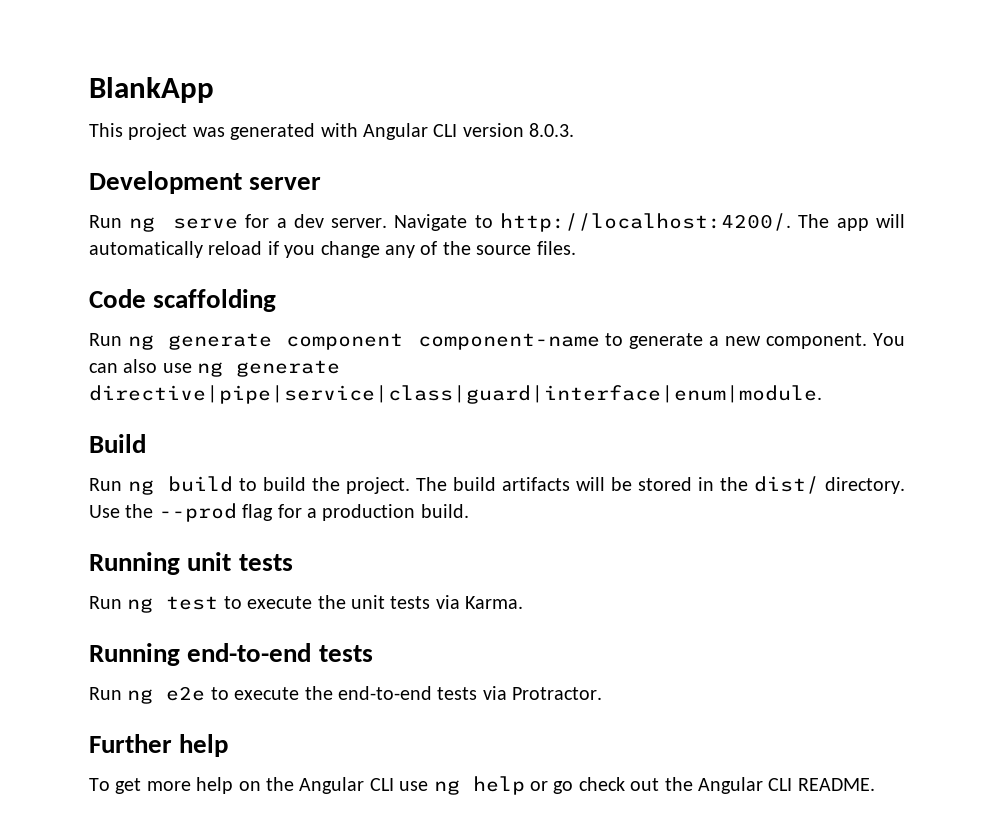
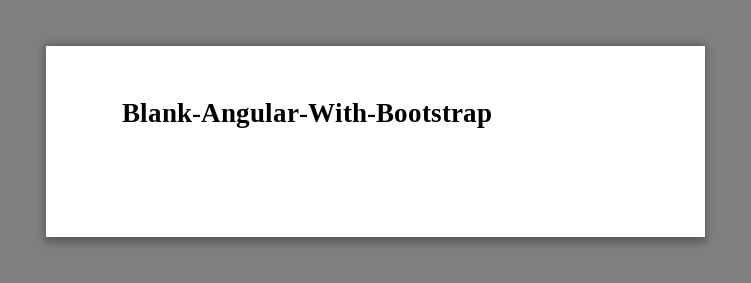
- BlankApp
- This project was generated with Angular CLI version 8.0.3.
- Development server
- Run ng serve for a dev server. Navigate to http://localhost:4200/. The app will automatically reload if you change any of the source files.
- Code scaffolding
- Run ng generate component component-name to generate a new component. You can also use ng generate directive|pipe|service|class|guard|interface|enum|module.
- Build
- Run ng build to build the project. The build artifacts will be stored in the dist/ directory. Use the --prod flag for a production build.
- Running unit tests
- Run ng test to execute the unit tests via Karma.
- Running end-to-end tests
- Run ng e2e to execute the end-to-end tests via Protractor.
- Further help
- To get more help on the Angular CLI use ng help or go check out the Angular CLI README.
+ Blank-Angular-With-Bootstrap

